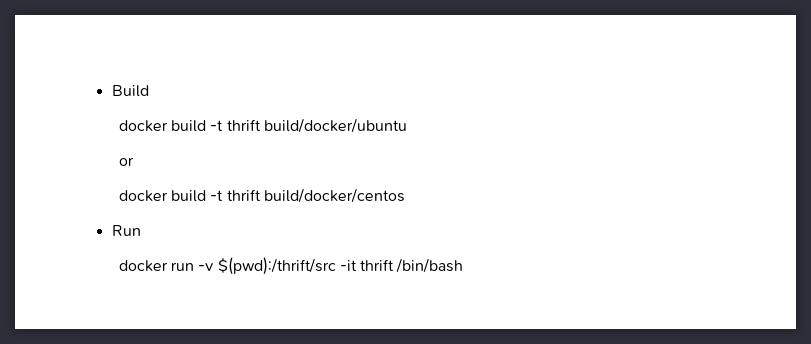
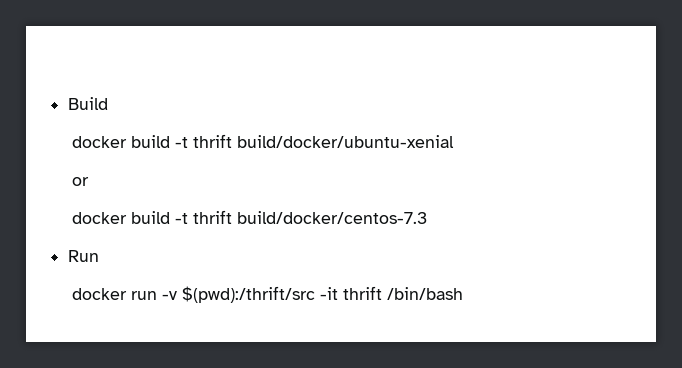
- docker build -t thrift build/docker/ubuntu
+ docker build -t thrift build/docker/ubuntu-xenial
- docker build -t thrift build/docker/centos
+ docker build -t thrift build/docker/centos-7.3

